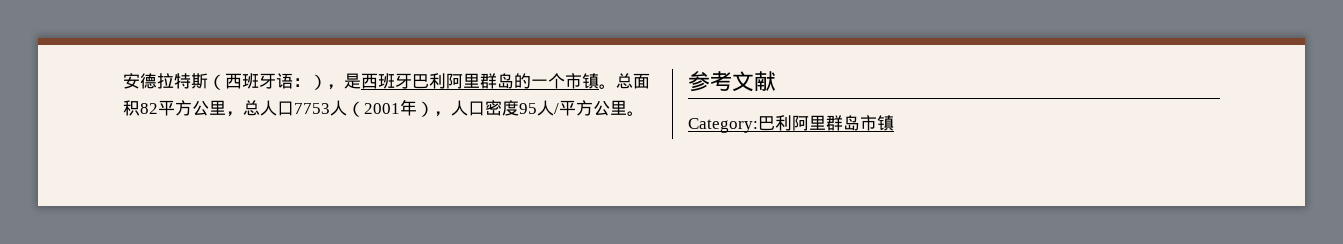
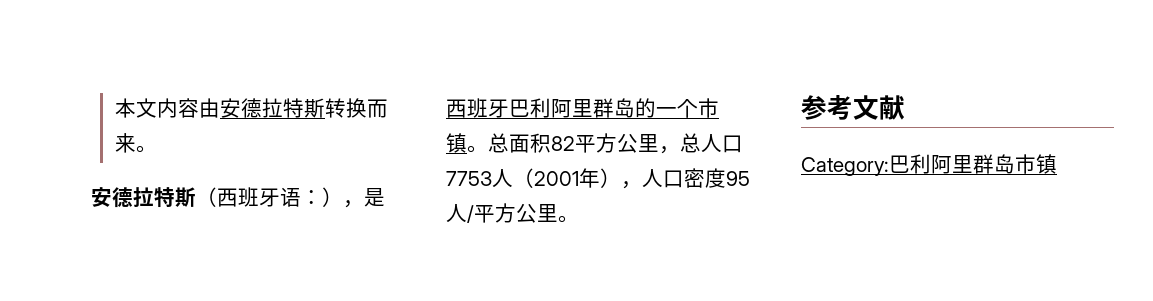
+ 本文内容由安德拉特斯转换而来。

